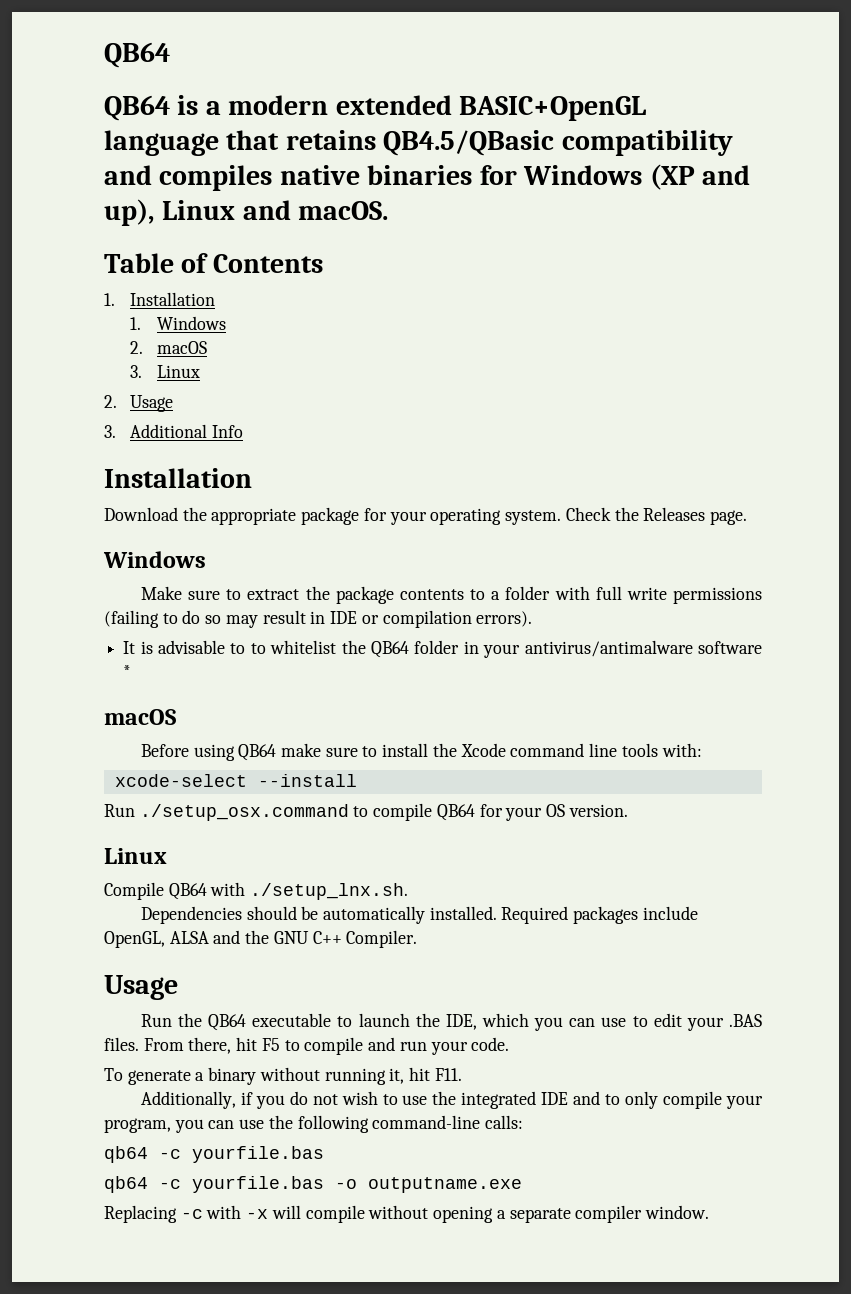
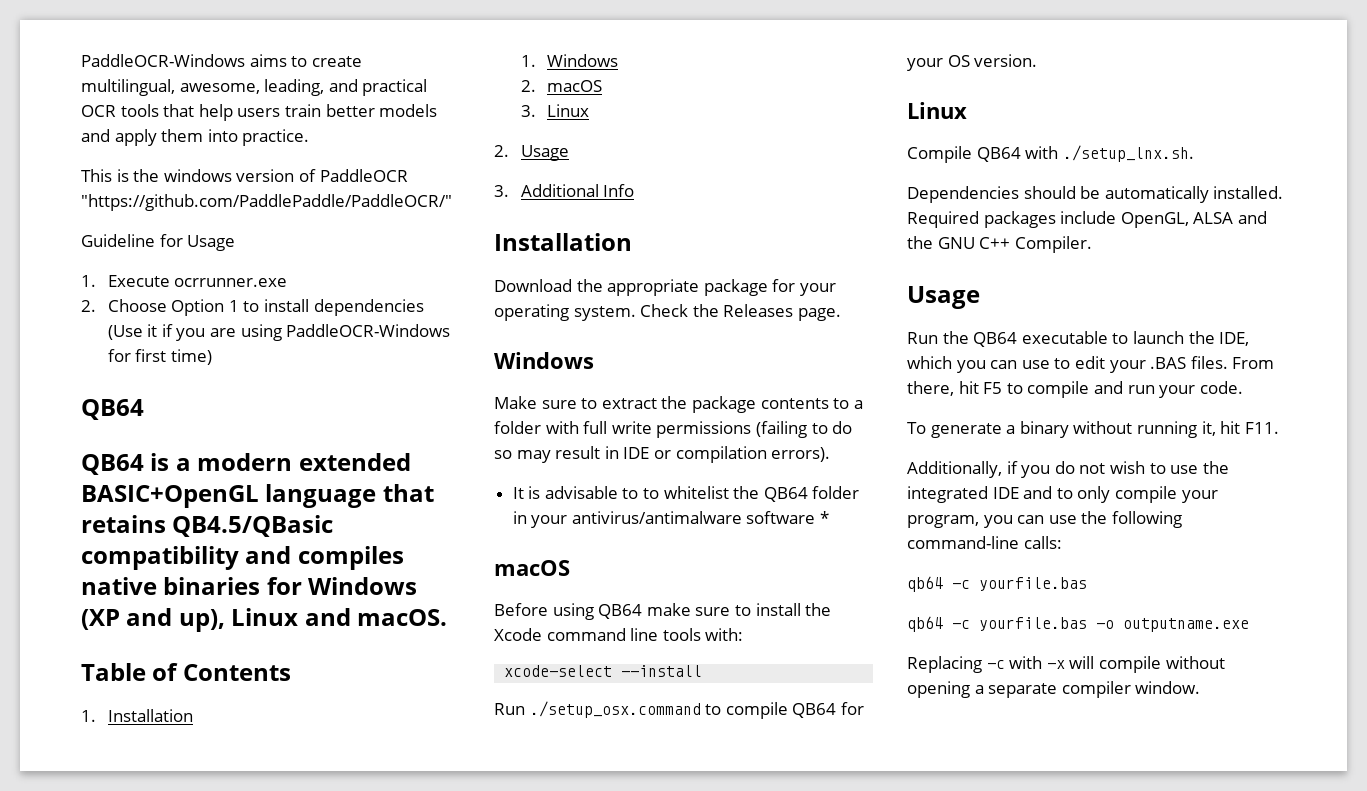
+ PaddleOCR-Windows aims to create multilingual, awesome, leading, and practical OCR tools that help users train better models and apply them into practice.
+ This is the windows version of PaddleOCR "https://github.com/PaddlePaddle/PaddleOCR/"
+ Guideline for Usage
+ 1. Execute ocrrunner.exe
+ 2. Choose Option 1 to install dependencies (Use it if you are using PaddleOCR-Windows for first time)

